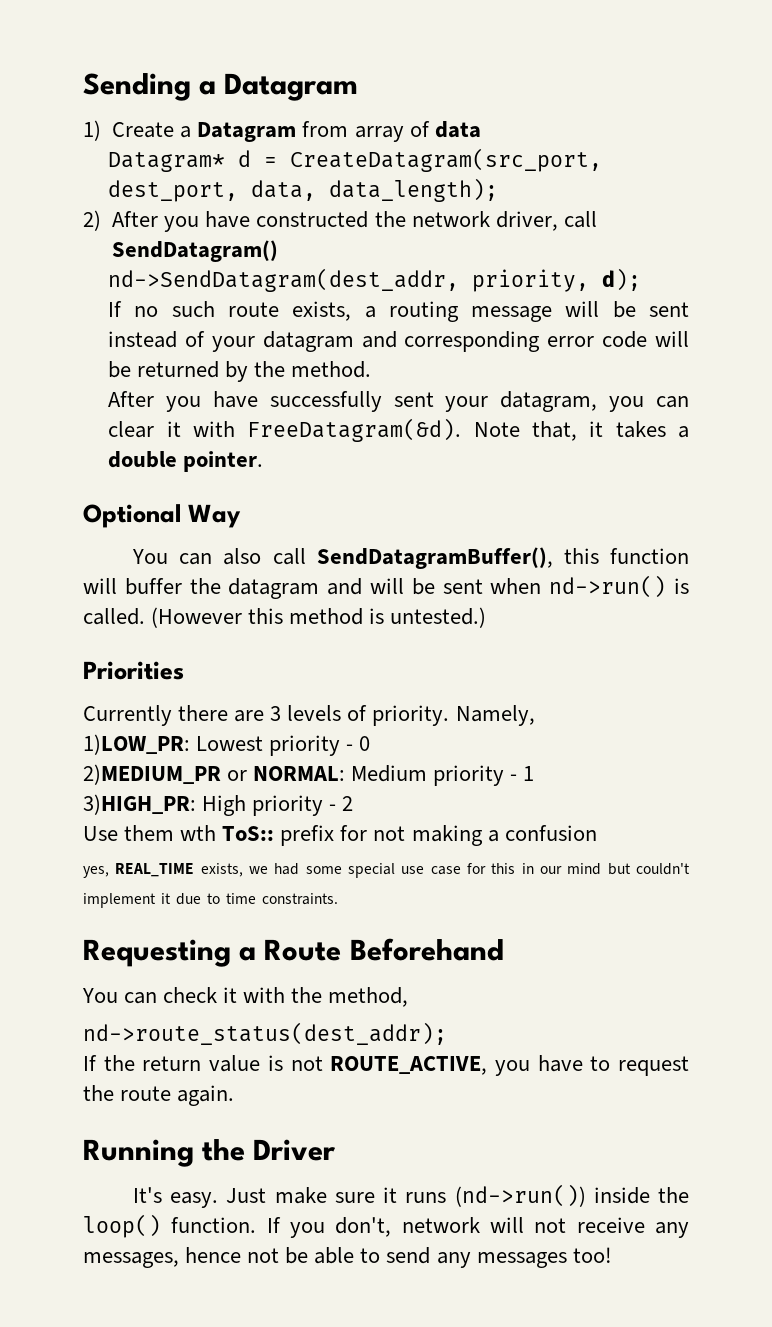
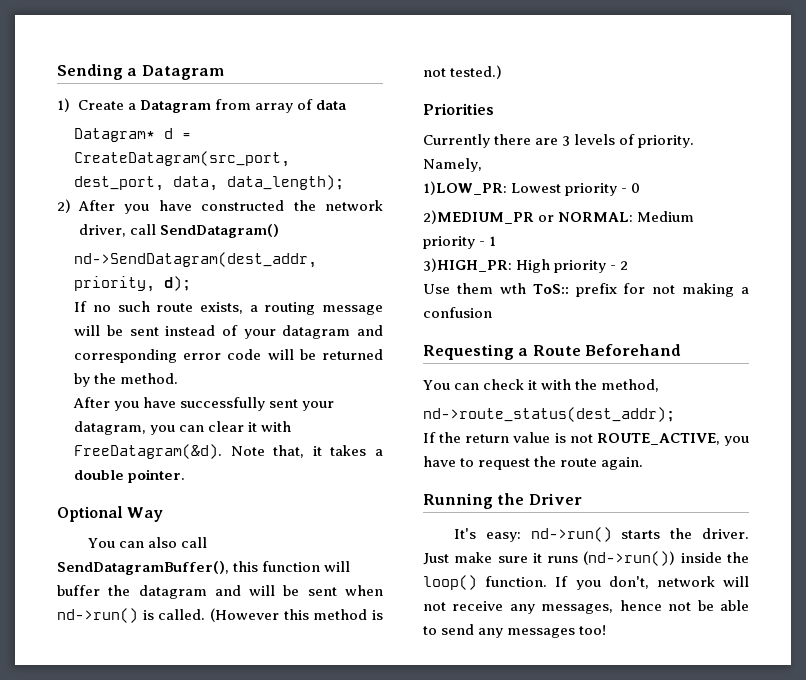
- (However this method is untested.)
+ (However this method is not tested.)
- yes, REAL_TIME exists, we had some special use case for this in our mind but couldn't implement it due to time constraints.
- It's easy.
+ It's easy: nd->run() starts the driver.

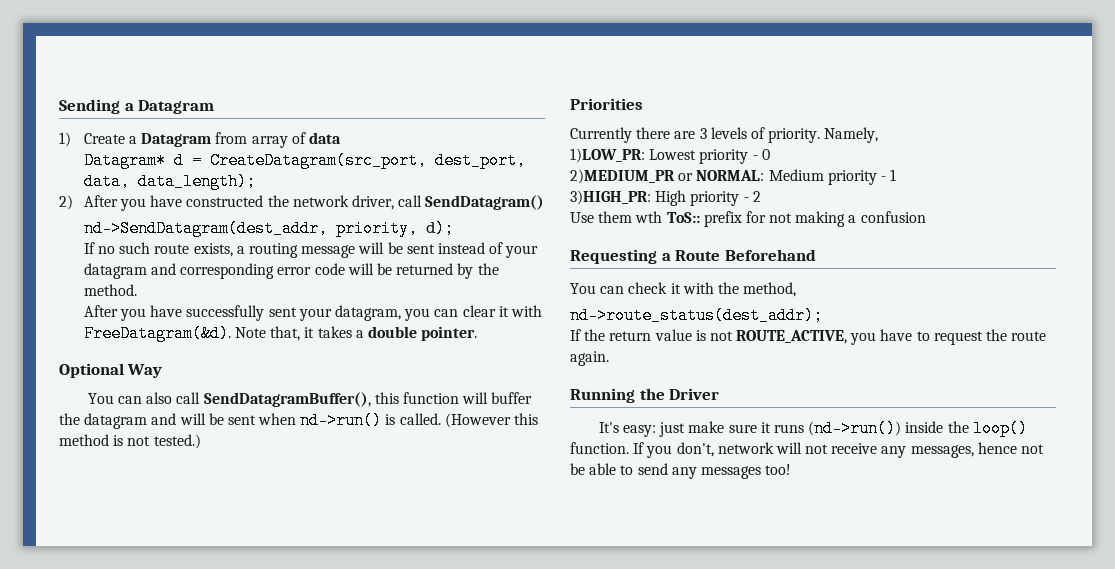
- It's easy: nd->run() starts the driver. Just make sure it runs (nd->run()) inside the loop() function.
+ It's easy: just make sure it runs (nd->run()) inside the loop() function.

